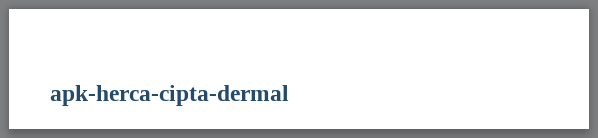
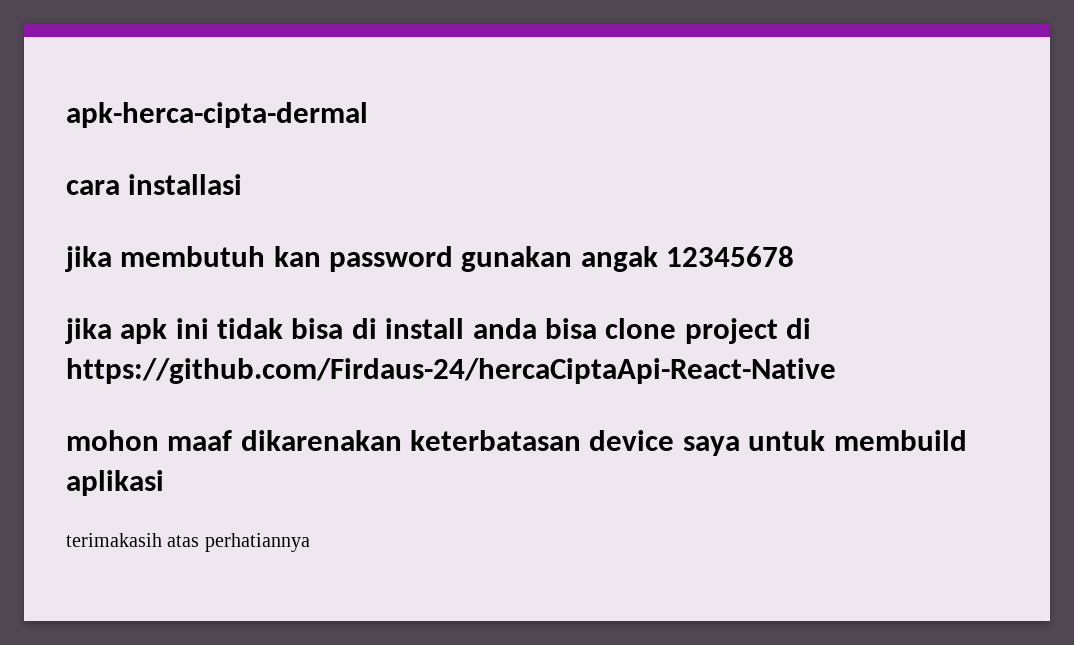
+ cara installasi
+ jika membutuh kan password gunakan angak 12345678
+ jika apk ini tidak bisa di install anda bisa clone project di https://github.com/Firdaus-24/hercaCiptaApi-React-Native
+ mohon maaf dikarenakan keterbatasan device saya untuk membuild aplikasi
+ terimakasih atas perhatiannya

